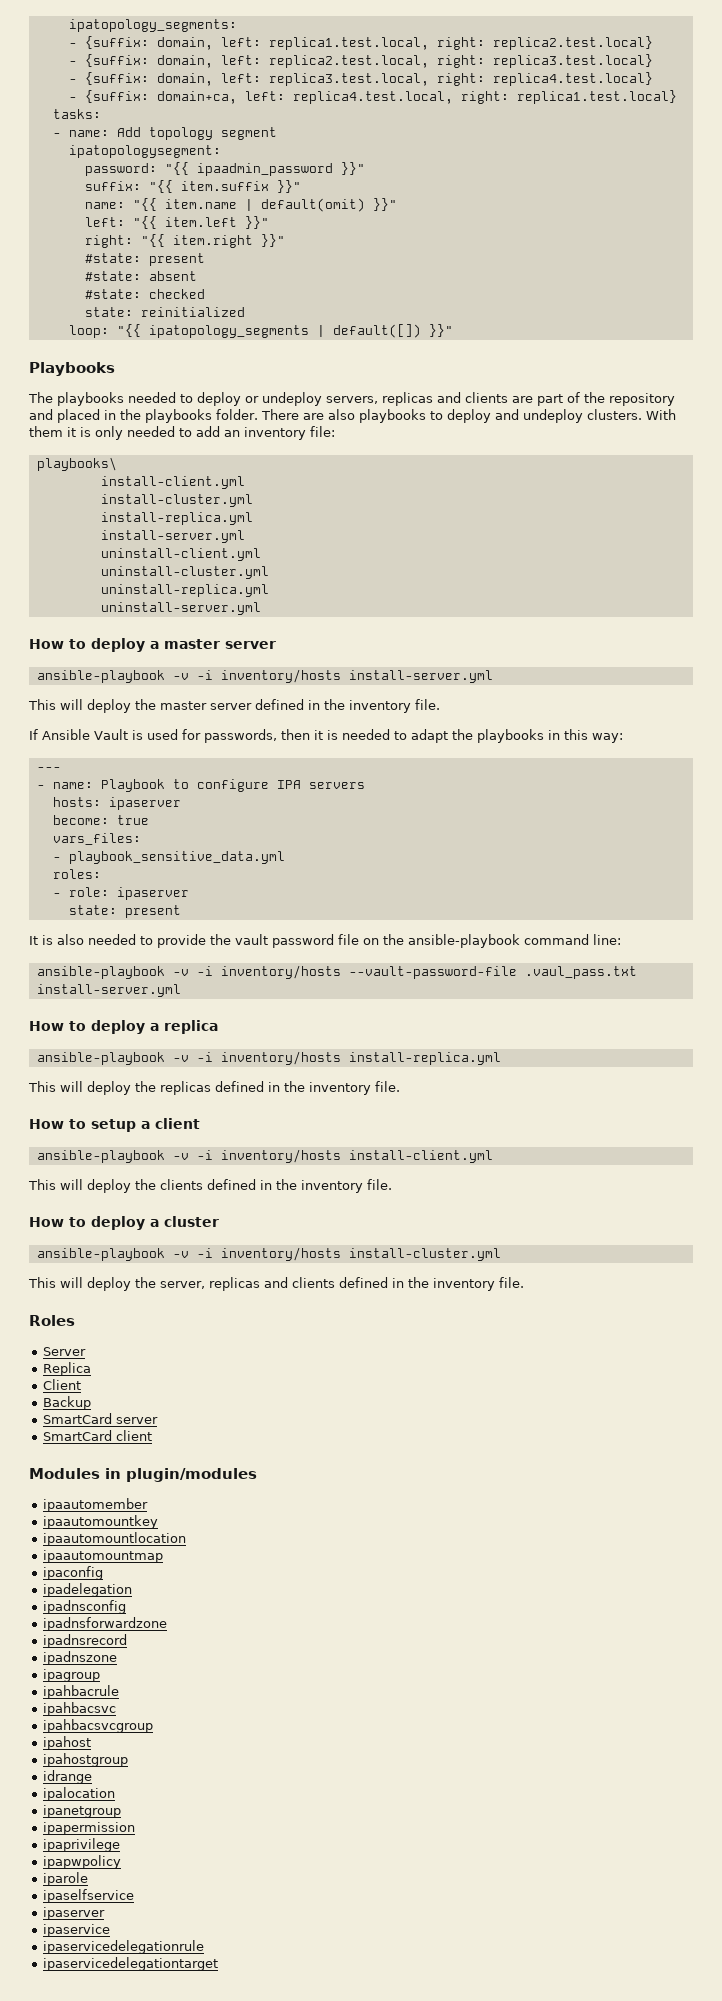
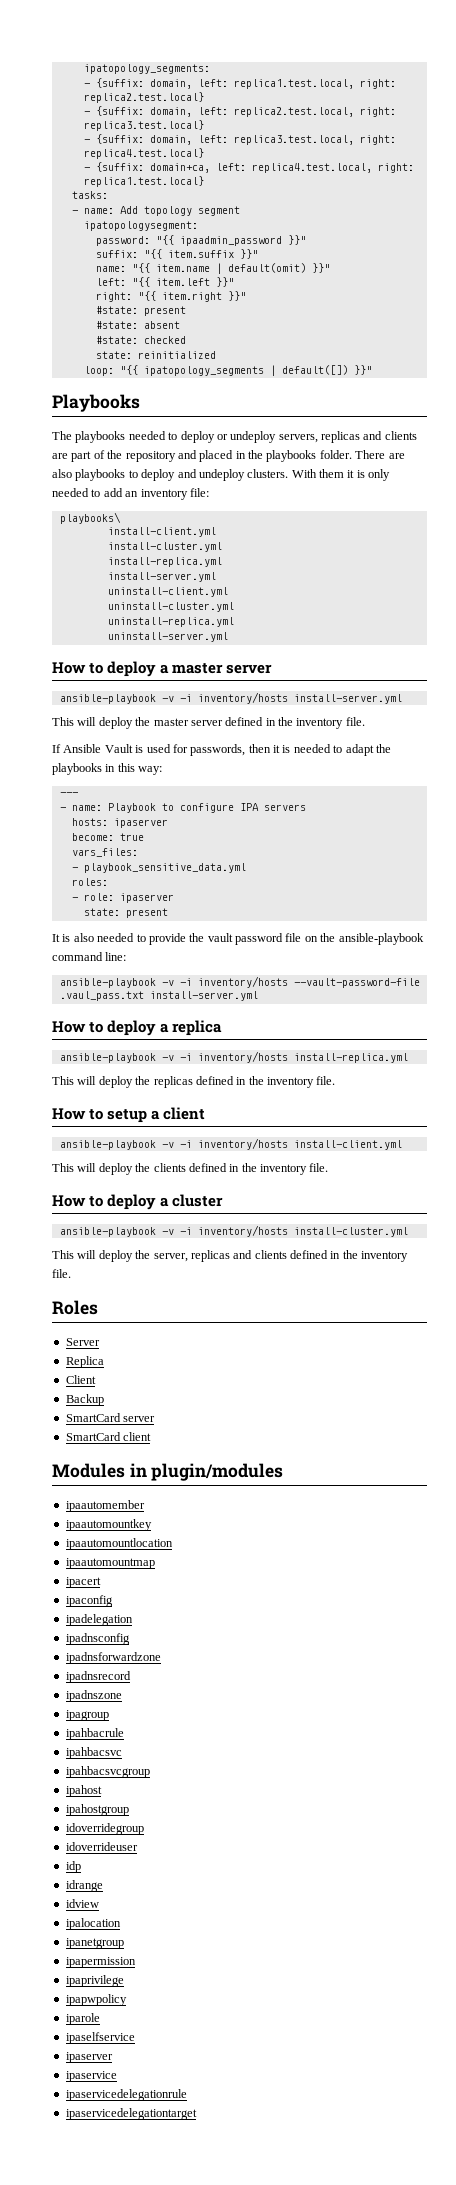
+ ipacert
+ idoverridegroup
+ idoverrideuser
+ idp
+ idview

